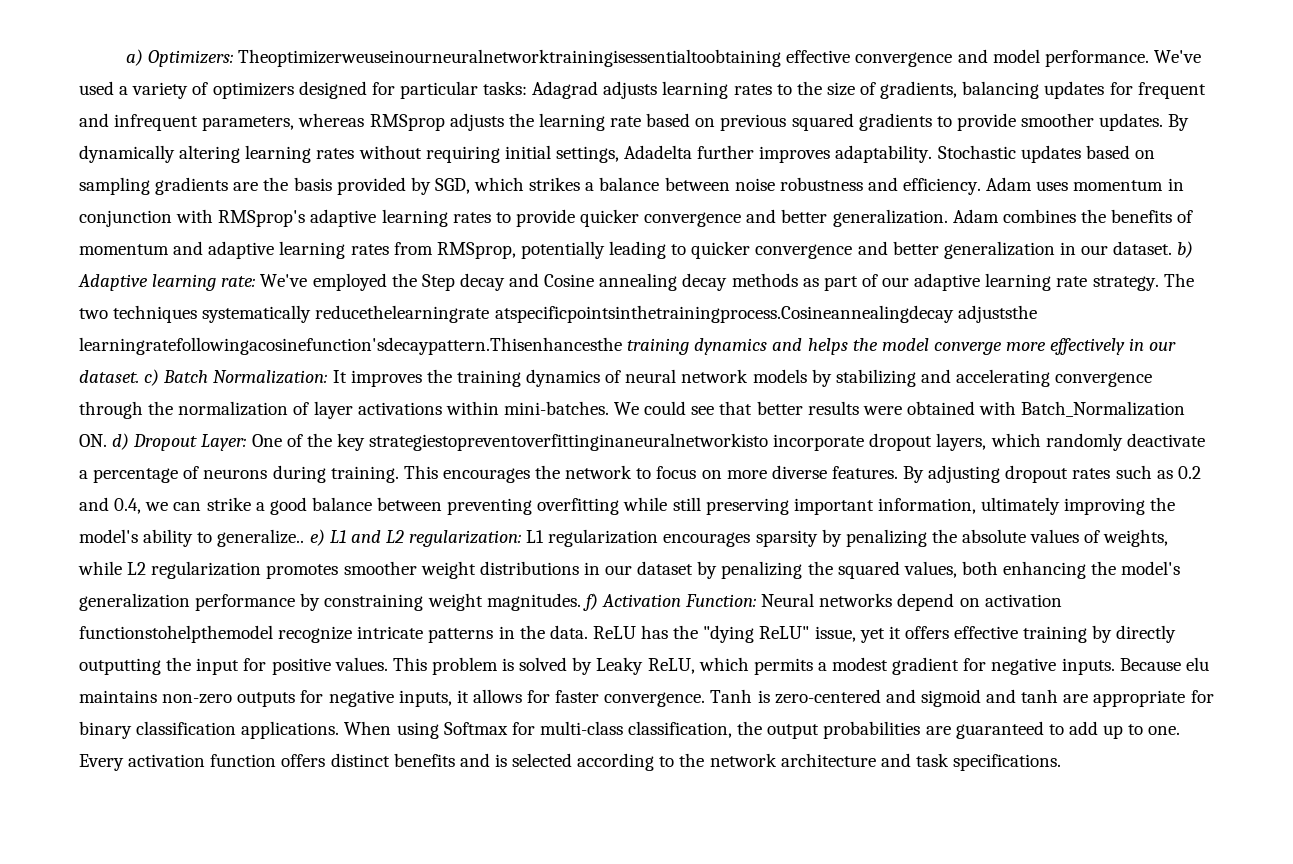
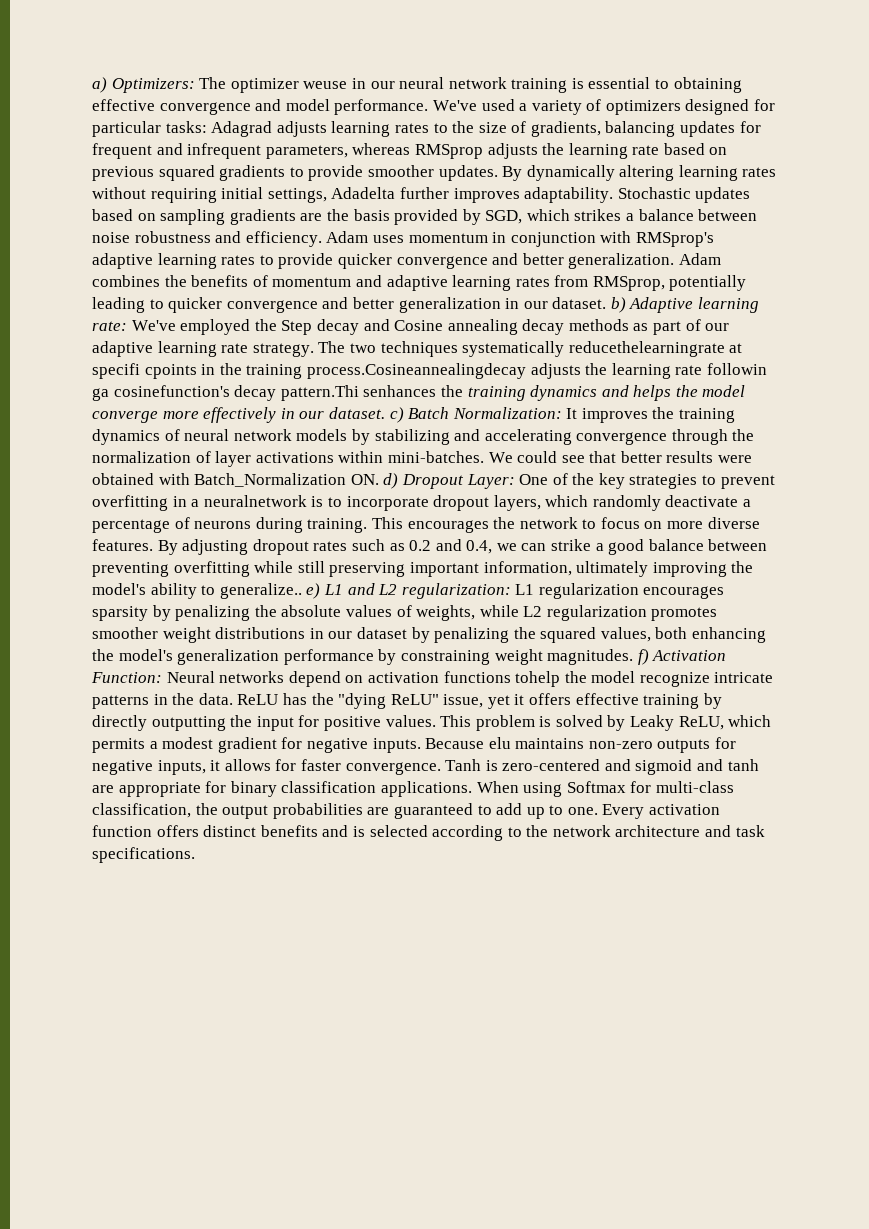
- a) Optimizers: Theoptimizerweuseinourneuralnetworktrainingisessentialtoobtaining effective convergence and model performance.
+ a) Optimizers: The optimizer weuse in our neural network training is essential to obtaining effective convergence and model performance.
- The two techniques systematically reducethelearningrate atspecificpointsinthetrainingprocess.Cosineannealingdecay adjuststhe learningratefollowingacosinefunction'sdecaypattern.Thisenhancesthe training dynamics and helps the model converge more effectively in our dataset. c) Batch Normalization: It improves the training dynamics of neural network models by stabilizing and accelerating convergence through the normalization of layer activations within mini-batches.
+ The two techniques systematically reducethelearningrate at specifi cpoints in the training process.Cosineannealingdecay adjusts the learning rate followin ga cosinefunction's decay pattern.Thi senhances the training dynamics and helps the model converge more effectively in our dataset. c) Batch Normalization: It improves the training dynamics of neural network models by stabilizing and accelerating convergence through the normalization of layer activations within mini-batches.
- We could see that better results were obtained with Batch_Normalization ON. d) Dropout Layer: One of the key strategiestopreventoverfittinginaneuralnetworkisto incorporate dropout layers, which randomly deactivate a percentage of neurons during training.
+ We could see that better results were obtained with Batch_Normalization ON. d) Dropout Layer: One of the key strategies to prevent overfitting in a neuralnetwork is to incorporate dropout layers, which randomly deactivate a percentage of neurons during training.
- Neural networks depend on activation functionstohelpthemodel recognize intricate patterns in the data.
+ Neural networks depend on activation functions tohelp the model recognize intricate patterns in the data.

